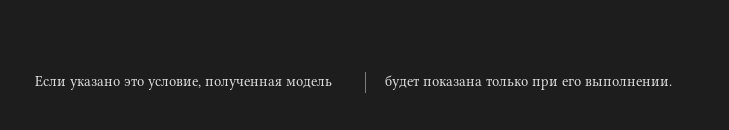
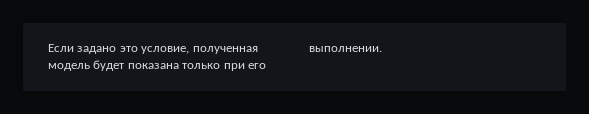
- Если указано это условие, полученная модель будет показана только при его выполнении.
+ Если задано это условие, полученная модель будет показана только при его выполнении.

